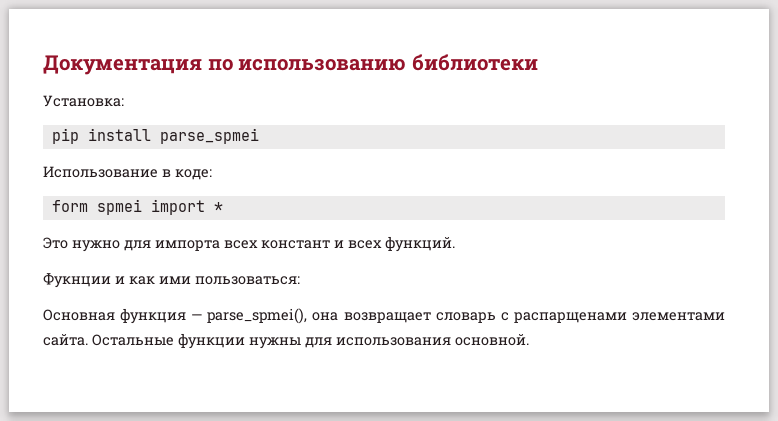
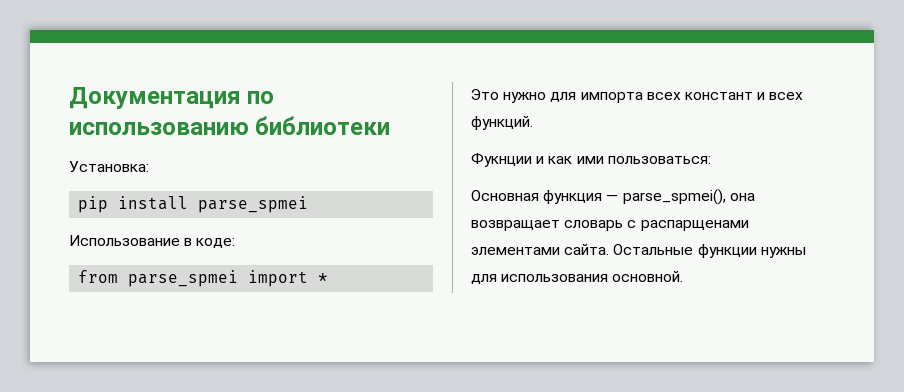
- form spmei import *
+ from parse_spmei import *

